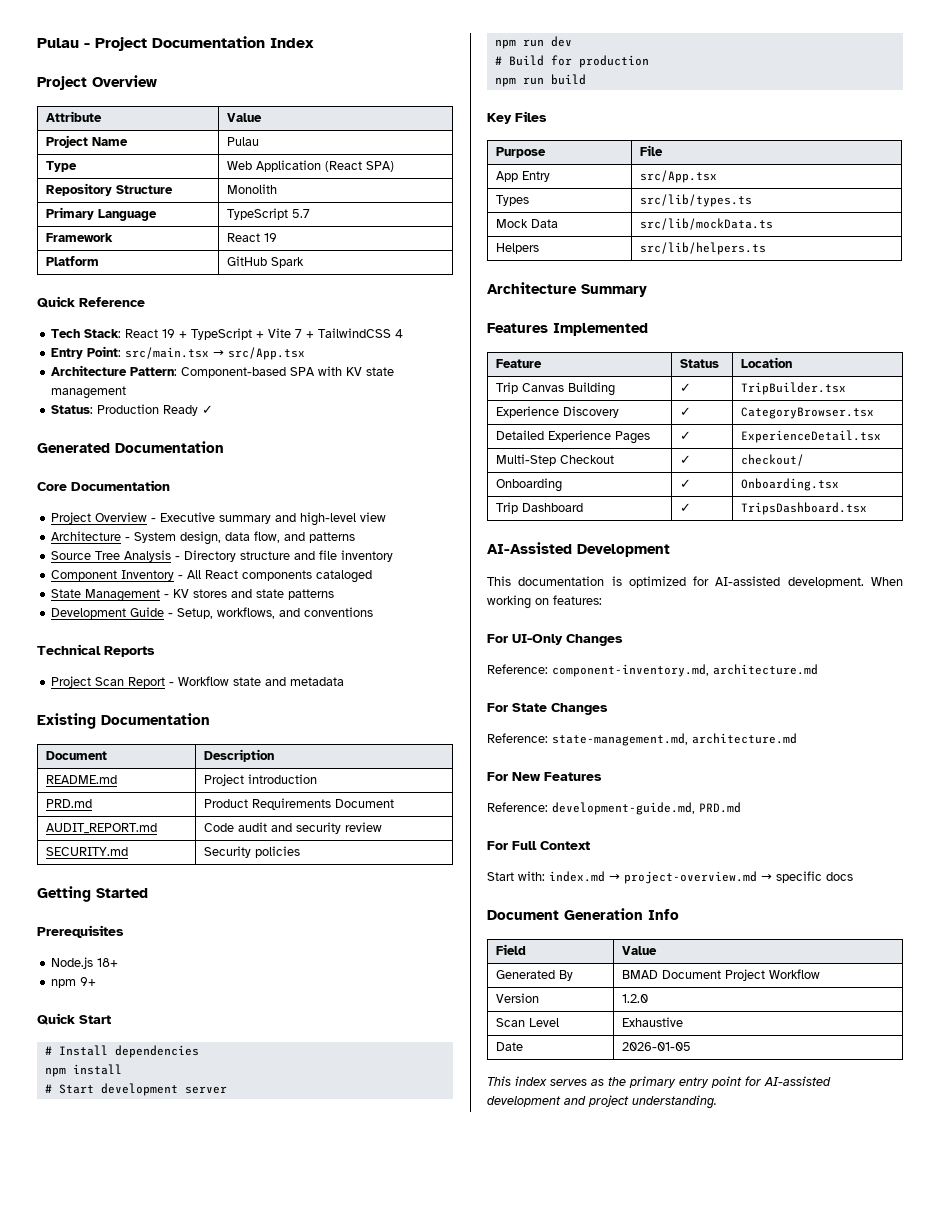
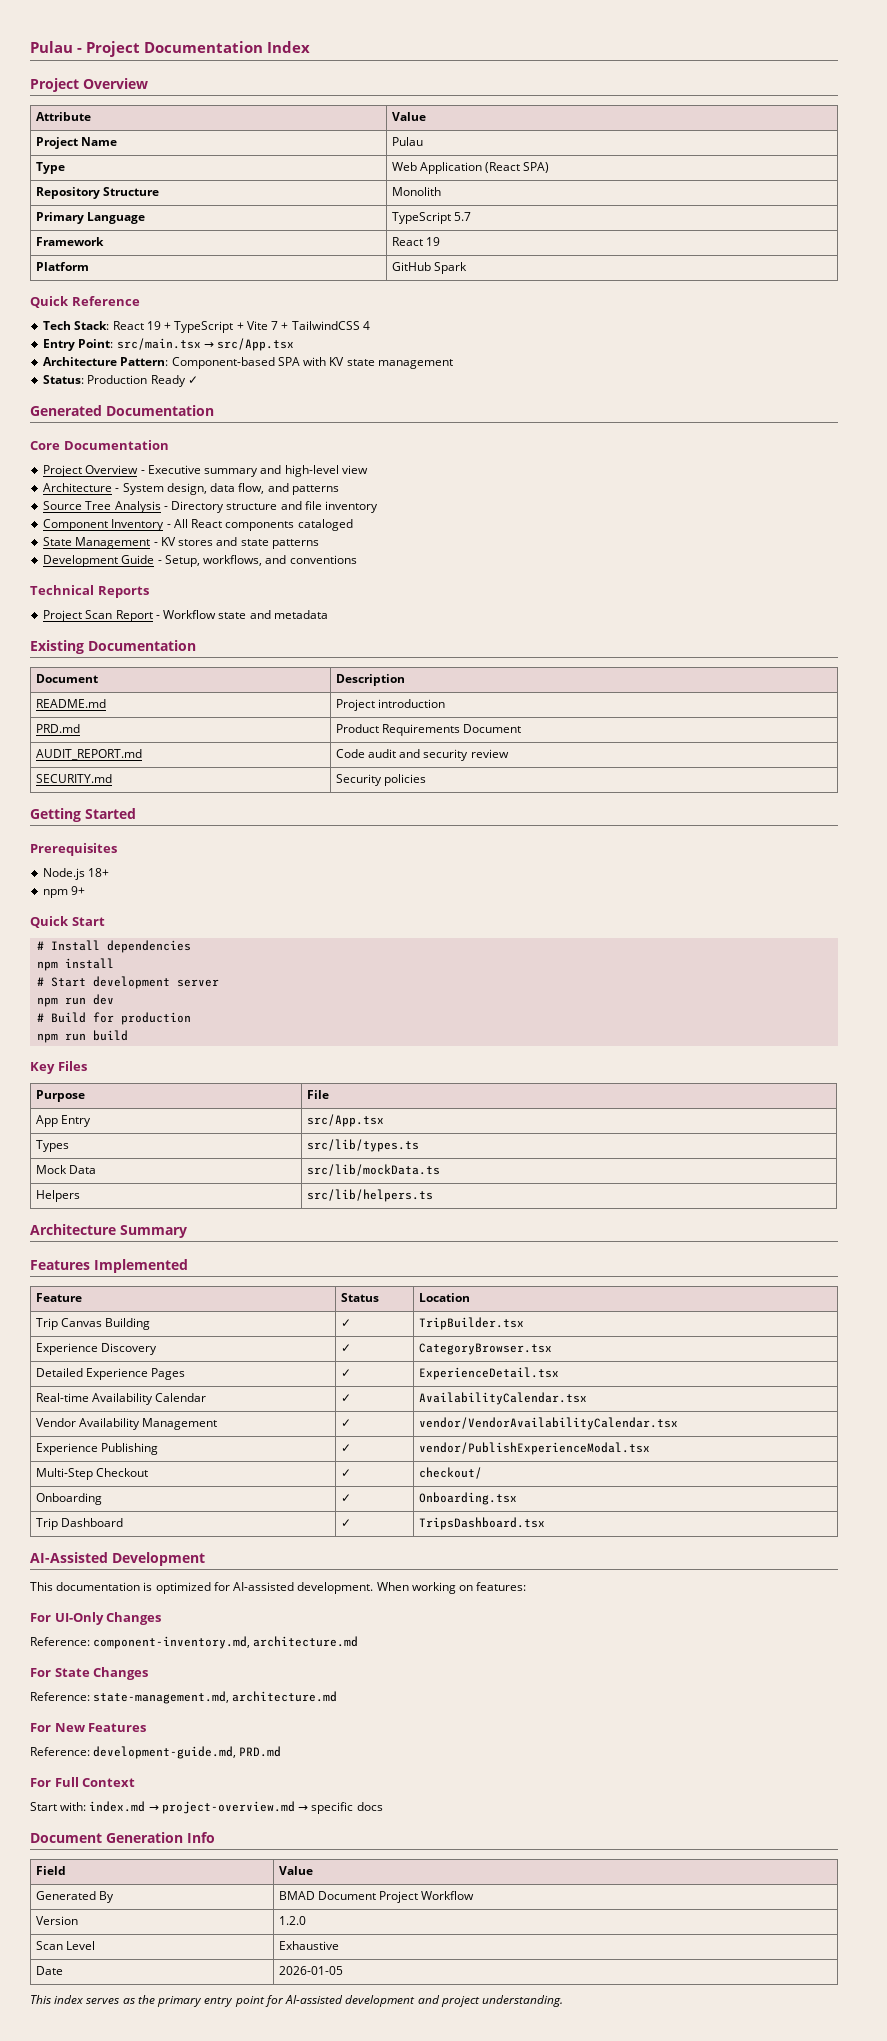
+ Real-time Availability Calendar | ✓ | AvailabilityCalendar.tsx
+ Vendor Availability Management | ✓ | vendor/VendorAvailabilityCalendar.tsx
+ Experience Publishing | ✓ | vendor/PublishExperienceModal.tsx

